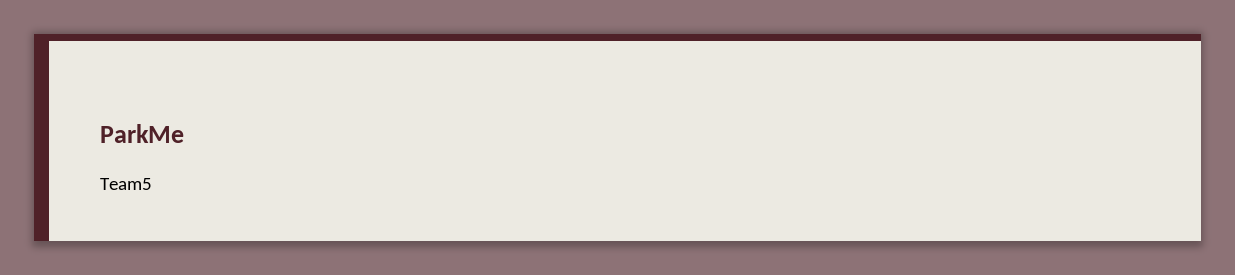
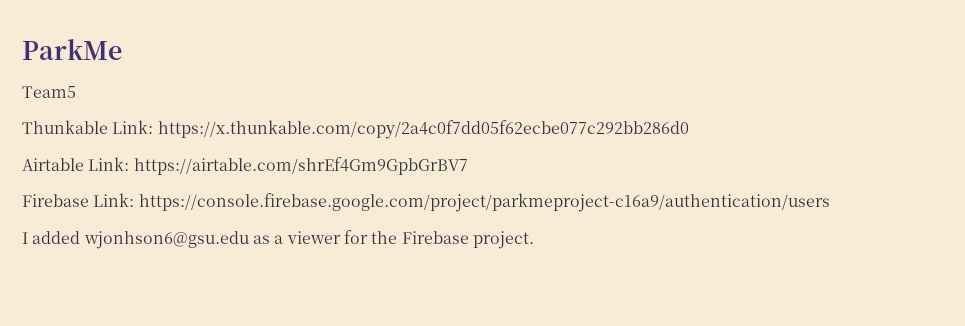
+ Thunkable Link: https://x.thunkable.com/copy/2a4c0f7dd05f62ecbe077c292bb286d0
+ Airtable Link: https://airtable.com/shrEf4Gm9GpbGrBV7
+ Firebase Link: https://console.firebase.google.com/project/parkmeproject-c16a9/authentication/users
+ I added wjonhson6@gsu.edu as a viewer for the Firebase project.

